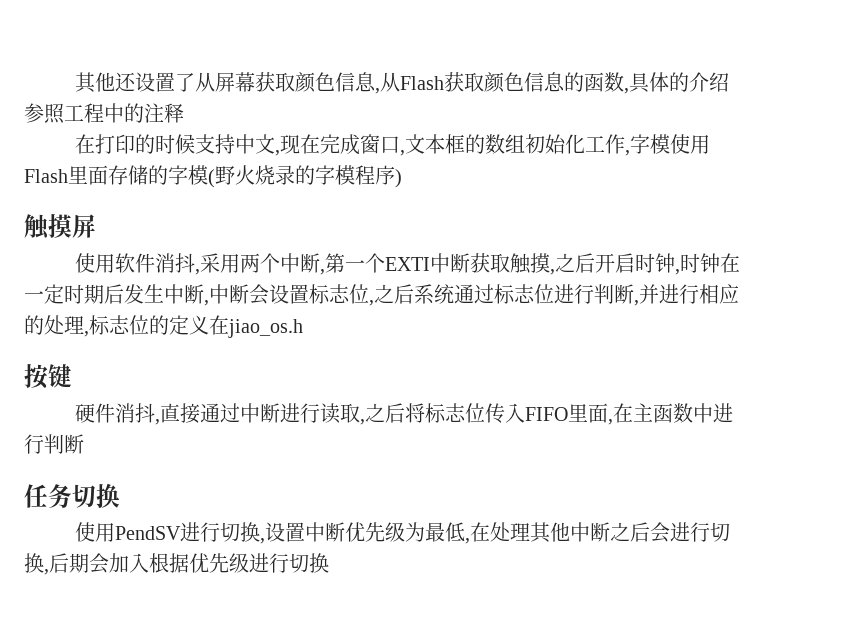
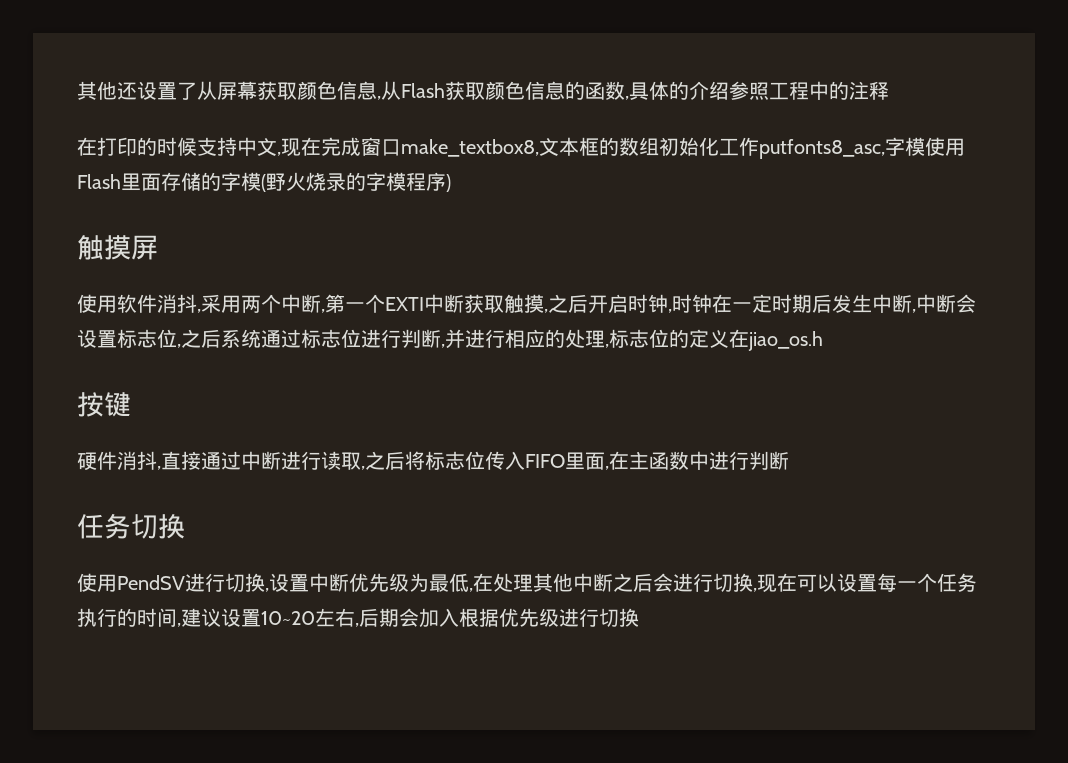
- 在打印的时候支持中文,现在完成窗口,文本框的数组初始化工作,字模使用Flash里面存储的字模(野火烧录的字模程序)
+ 在打印的时候支持中文,现在完成窗口make_textbox8,文本框的数组初始化工作putfonts8_asc,字模使用Flash里面存储的字模(野火烧录的字模程序)
- 使用PendSV进行切换,设置中断优先级为最低,在处理其他中断之后会进行切换,后期会加入根据优先级进行切换
+ 使用PendSV进行切换,设置中断优先级为最低,在处理其他中断之后会进行切换,现在可以设置每一个任务执行的时间,建议设置10~20左右,后期会加入根据优先级进行切换

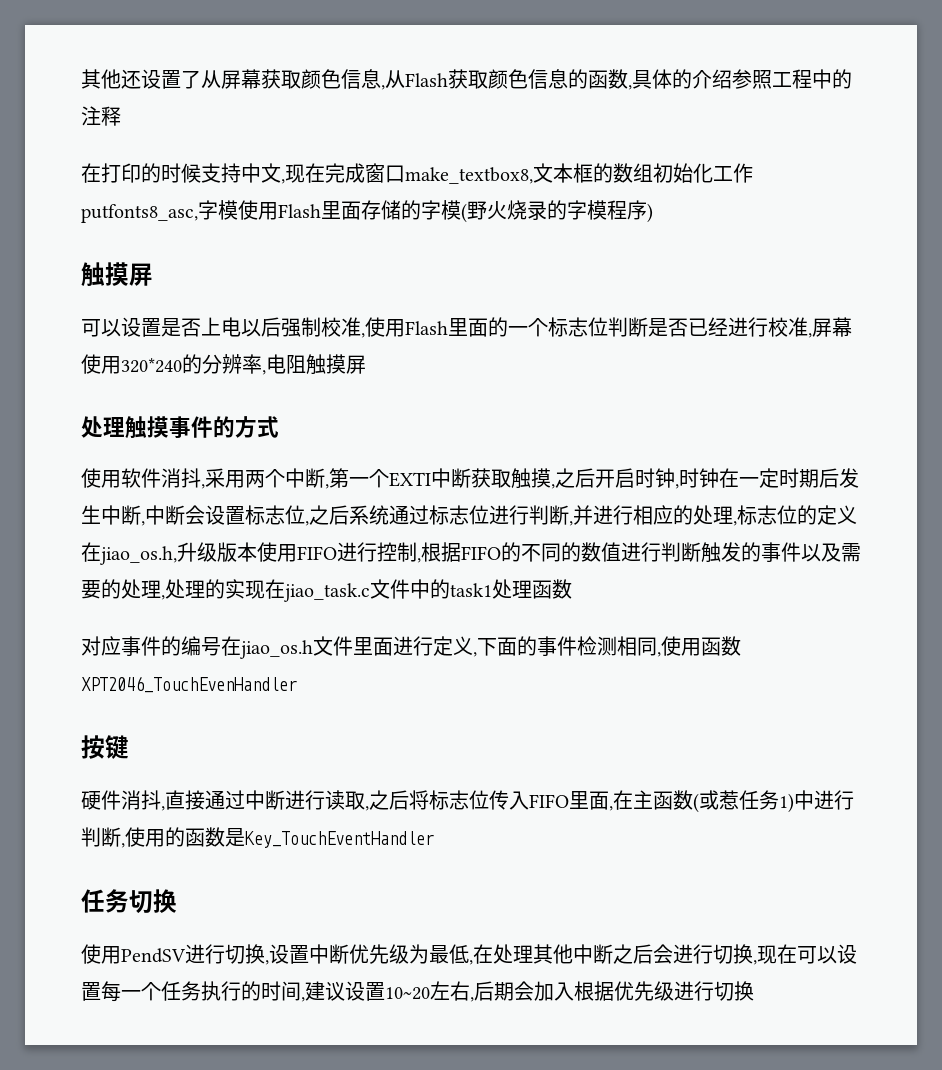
+ 可以设置是否上电以后强制校准,使用Flash里面的一个标志位判断是否已经进行校准,屏幕使用320*240的分辨率,电阻触摸屏
+ 处理触摸事件的方式
- 使用软件消抖,采用两个中断,第一个EXTI中断获取触摸,之后开启时钟,时钟在一定时期后发生中断,中断会设置标志位,之后系统通过标志位进行判断,并进行相应的处理,标志位的定义在jiao_os.h
+ 使用软件消抖,采用两个中断,第一个EXTI中断获取触摸,之后开启时钟,时钟在一定时期后发生中断,中断会设置标志位,之后系统通过标志位进行判断,并进行相应的处理,标志位的定义在jiao_os.h,升级版本使用FIFO进行控制,根据FIFO的不同的数值进行判断触发的事件以及需要的处理,处理的实现在jiao_task.c文件中的task1处理函数
+ 对应事件的编号在jiao_os.h文件里面进行定义,下面的事件检测相同,使用函数XPT2046_TouchEvenHandler
- 硬件消抖,直接通过中断进行读取,之后将标志位传入FIFO里面,在主函数中进行判断
+ 硬件消抖,直接通过中断进行读取,之后将标志位传入FIFO里面,在主函数(或惹任务1)中进行判断,使用的函数是Key_TouchEventHandler

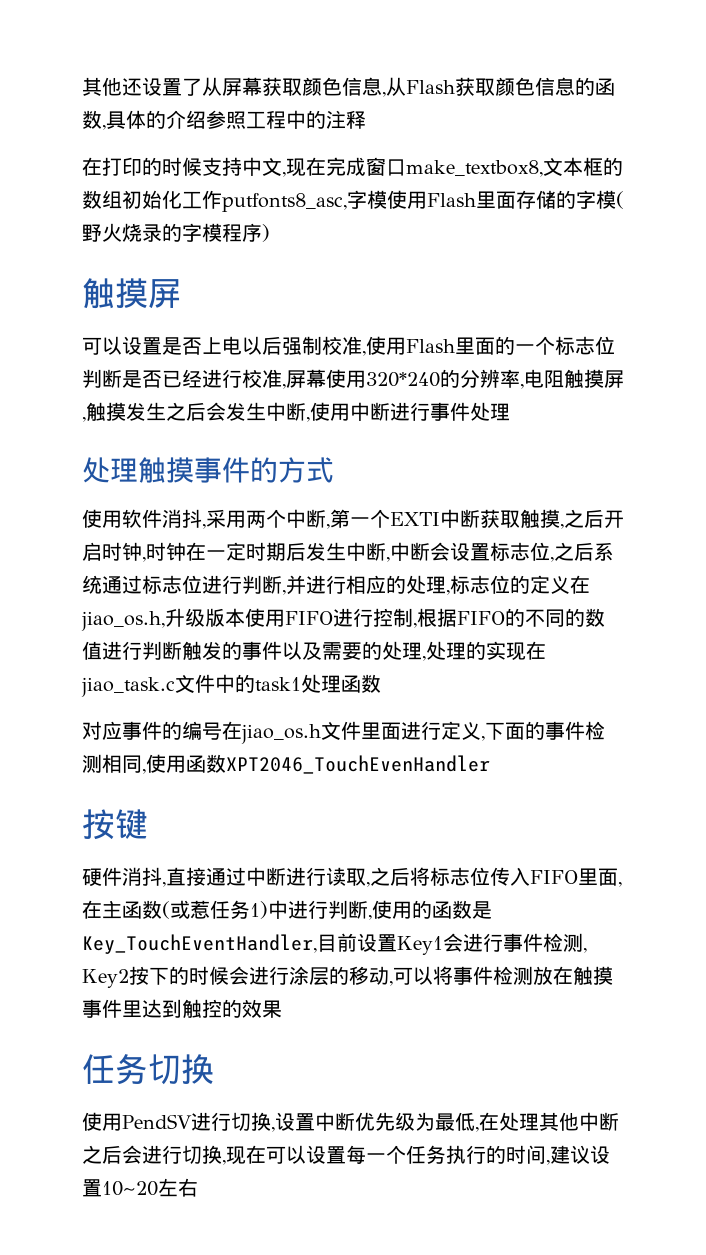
- 可以设置是否上电以后强制校准,使用Flash里面的一个标志位判断是否已经进行校准,屏幕使用320*240的分辨率,电阻触摸屏
+ 可以设置是否上电以后强制校准,使用Flash里面的一个标志位判断是否已经进行校准,屏幕使用320*240的分辨率,电阻触摸屏,触摸发生之后会发生中断,使用中断进行事件处理
- 硬件消抖,直接通过中断进行读取,之后将标志位传入FIFO里面,在主函数(或惹任务1)中进行判断,使用的函数是Key_TouchEventHandler
+ 硬件消抖,直接通过中断进行读取,之后将标志位传入FIFO里面,在主函数(或惹任务1)中进行判断,使用的函数是Key_TouchEventHandler,目前设置Key1会进行事件检测, Key2按下的时候会进行涂层的移动,可以将事件检测放在触摸事件里达到触控的效果
- 使用PendSV进行切换,设置中断优先级为最低,在处理其他中断之后会进行切换,现在可以设置每一个任务执行的时间,建议设置10~20左右,后期会加入根据优先级进行切换
+ 使用PendSV进行切换,设置中断优先级为最低,在处理其他中断之后会进行切换,现在可以设置每一个任务执行的时间,建议设置10~20左右

